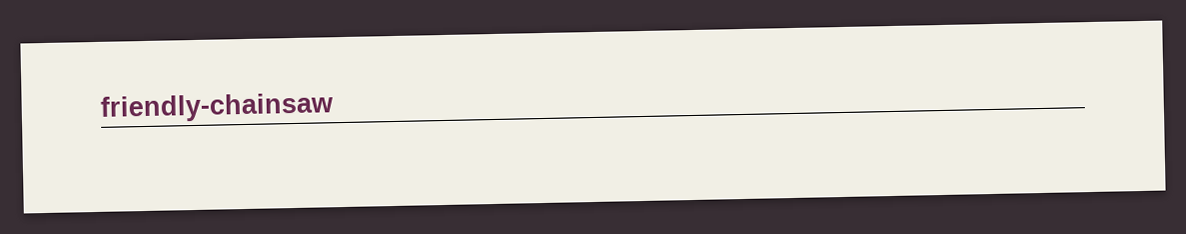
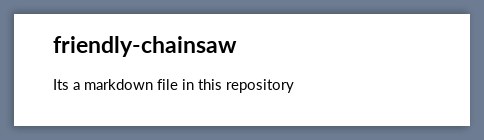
+ Its a markdown file in this repository

